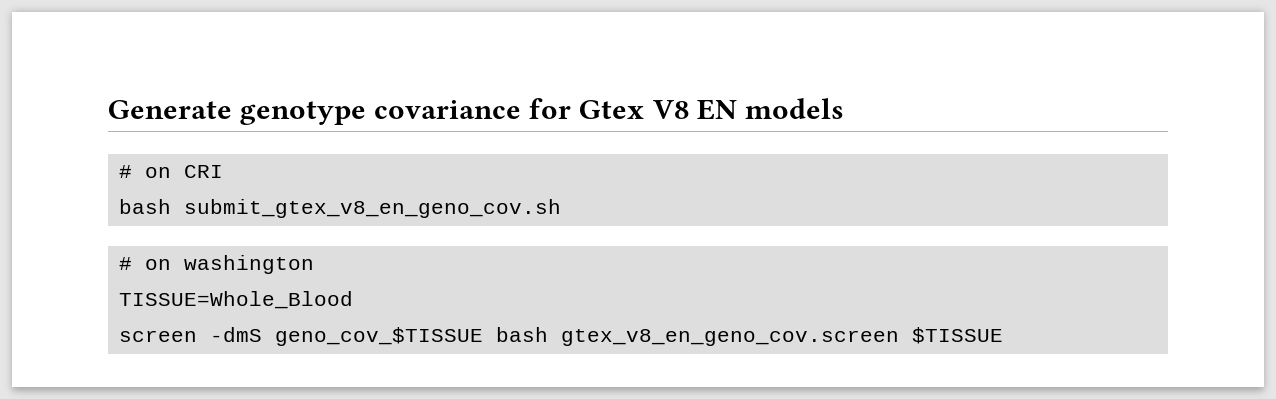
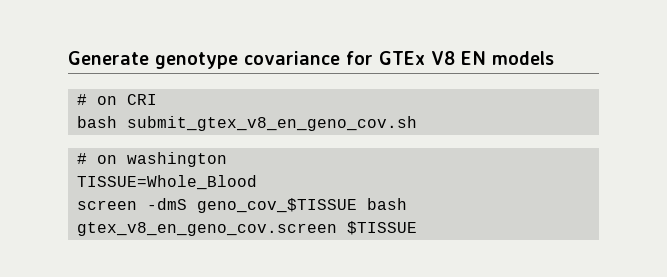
- Generate genotype covariance for Gtex V8 EN models
+ Generate genotype covariance for GTEx V8 EN models

